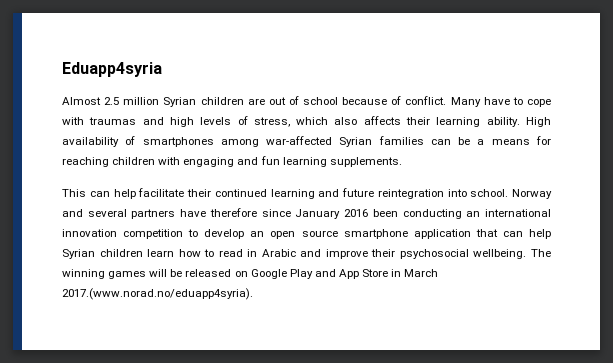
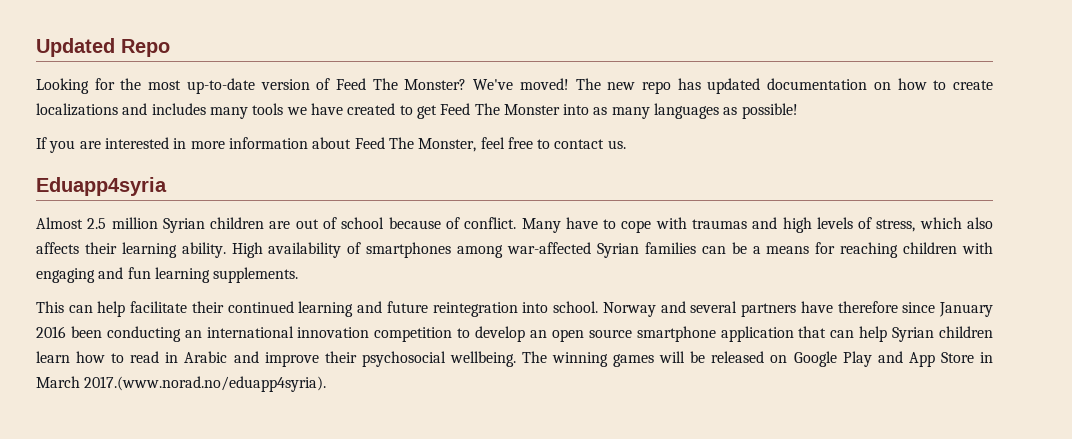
+ Updated Repo
+ Looking for the most up-to-date version of Feed The Monster? We've moved! The new repo has updated documentation on how to create localizations and includes many tools we have created to get Feed The Monster into as many languages as possible!
+ If you are interested in more information about Feed The Monster, feel free to contact us.

